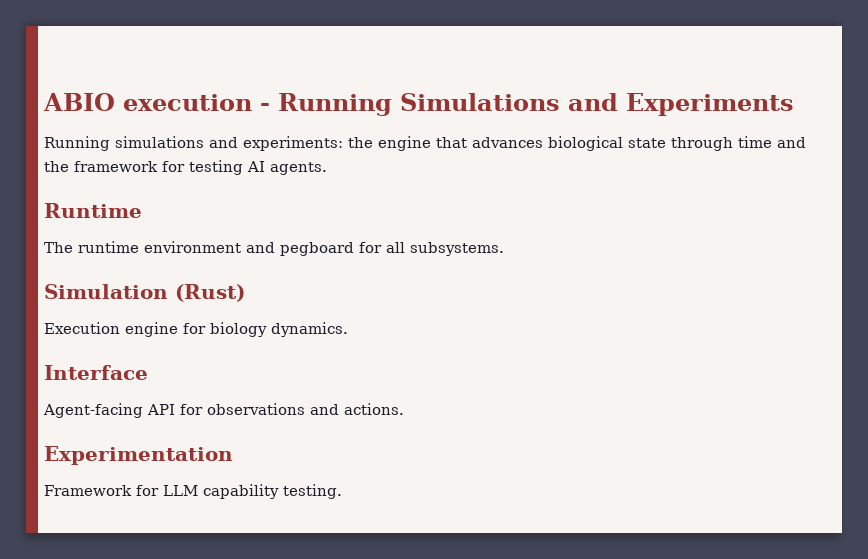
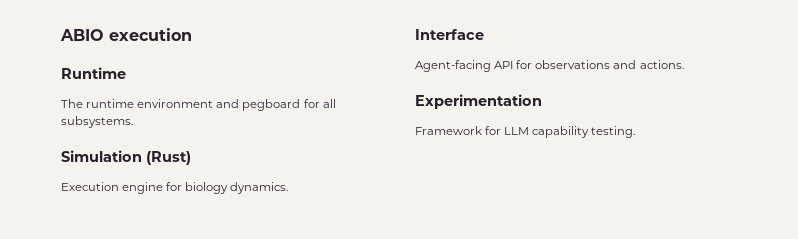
- ABIO execution - Running Simulations and Experiments
- Running simulations and experiments: the engine that advances biological state through time and the framework for testing AI agents.
+ ABIO execution

